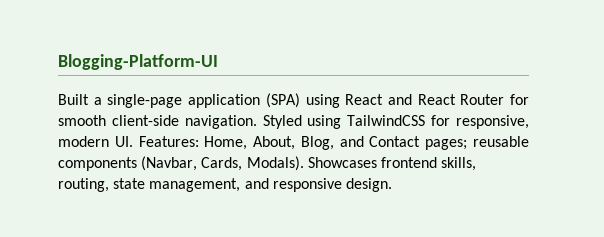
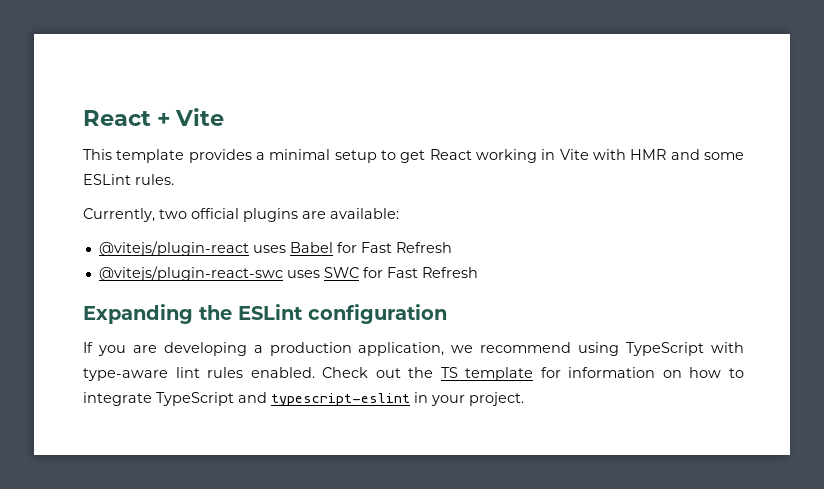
- Blogging-Platform-UI
- Built a single-page application (SPA) using React and React Router for smooth client-side navigation. Styled using TailwindCSS for responsive, modern UI. Features: Home, About, Blog, and Contact pages; reusable components (Navbar, Cards, Modals). Showcases frontend skills, routing, state management, and responsive design.
+ React + Vite
+ This template provides a minimal setup to get React working in Vite with HMR and some ESLint rules.
+ Currently, two official plugins are available:
+ @vitejs/plugin-react uses Babel for Fast Refresh
+ @vitejs/plugin-react-swc uses SWC for Fast Refresh
+ Expanding the ESLint configuration
+ If you are developing a production application, we recommend using TypeScript with type-aware lint rules enabled. Check out the TS template for information on how to integrate TypeScript and typescript-eslint in your project.

